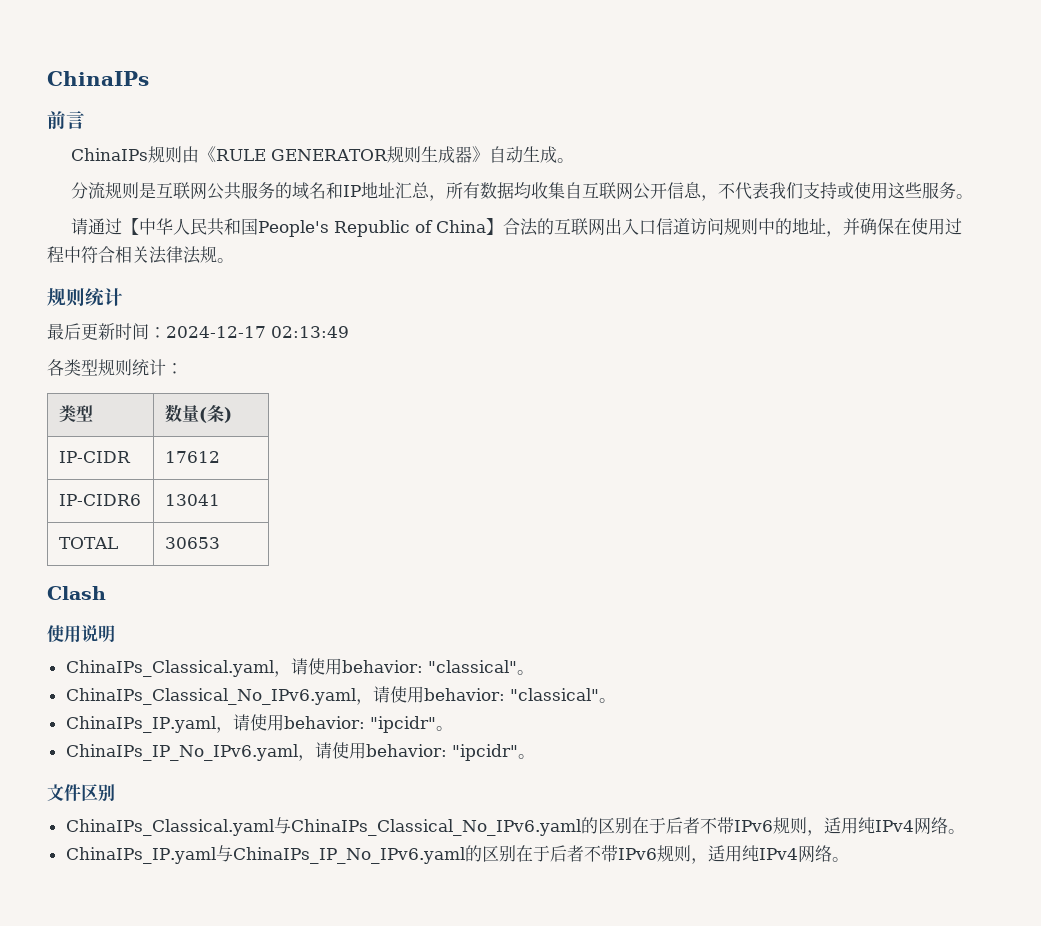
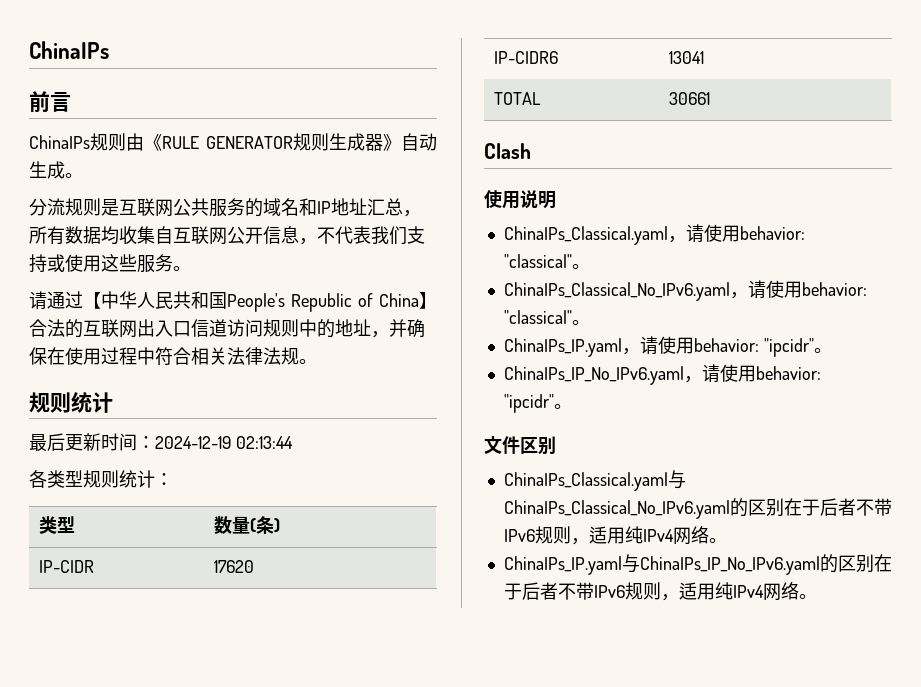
- 最后更新时间：2024-12-17 02:13:49
+ 最后更新时间：2024-12-19 02:13:44
- IP-CIDR | 17612
+ IP-CIDR | 17620
- TOTAL | 30653
+ TOTAL | 30661

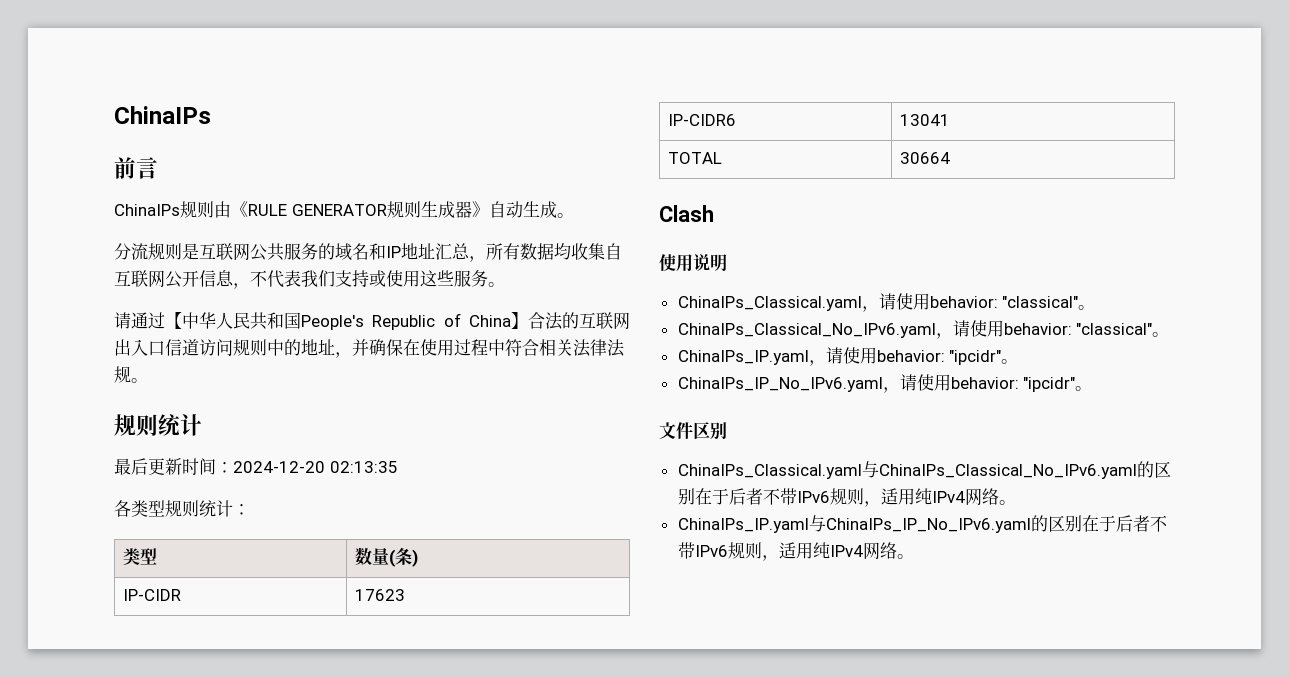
- 最后更新时间：2024-12-19 02:13:44
+ 最后更新时间：2024-12-20 02:13:35
- IP-CIDR | 17620
+ IP-CIDR | 17623
- TOTAL | 30661
+ TOTAL | 30664

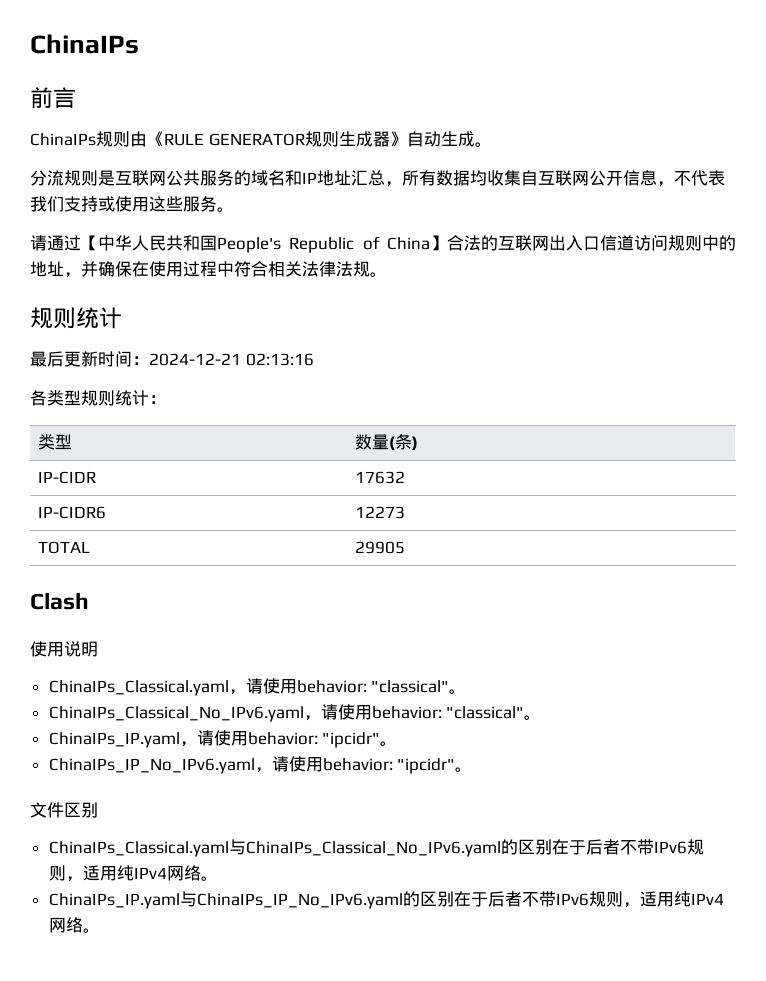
- 最后更新时间：2024-12-20 02:13:35
+ 最后更新时间：2024-12-21 02:13:16
- IP-CIDR | 17623
+ IP-CIDR | 17632
- IP-CIDR6 | 13041
+ IP-CIDR6 | 12273
- TOTAL | 30664
+ TOTAL | 29905

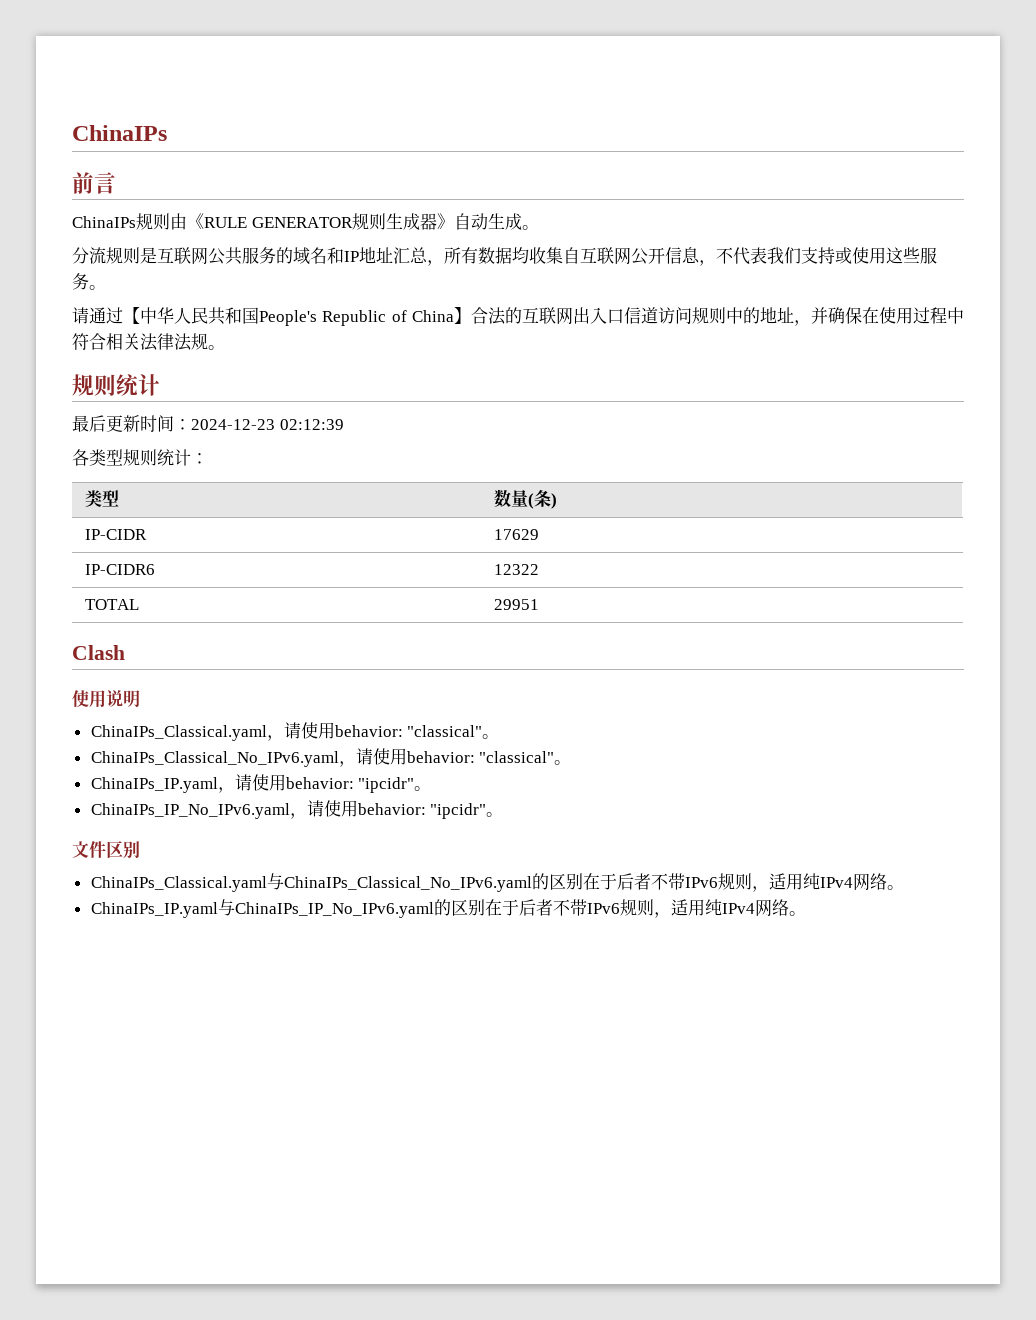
- 最后更新时间：2024-12-21 02:13:16
+ 最后更新时间：2024-12-23 02:12:39
- IP-CIDR | 17632
+ IP-CIDR | 17629
- IP-CIDR6 | 12273
+ IP-CIDR6 | 12322
- TOTAL | 29905
+ TOTAL | 29951

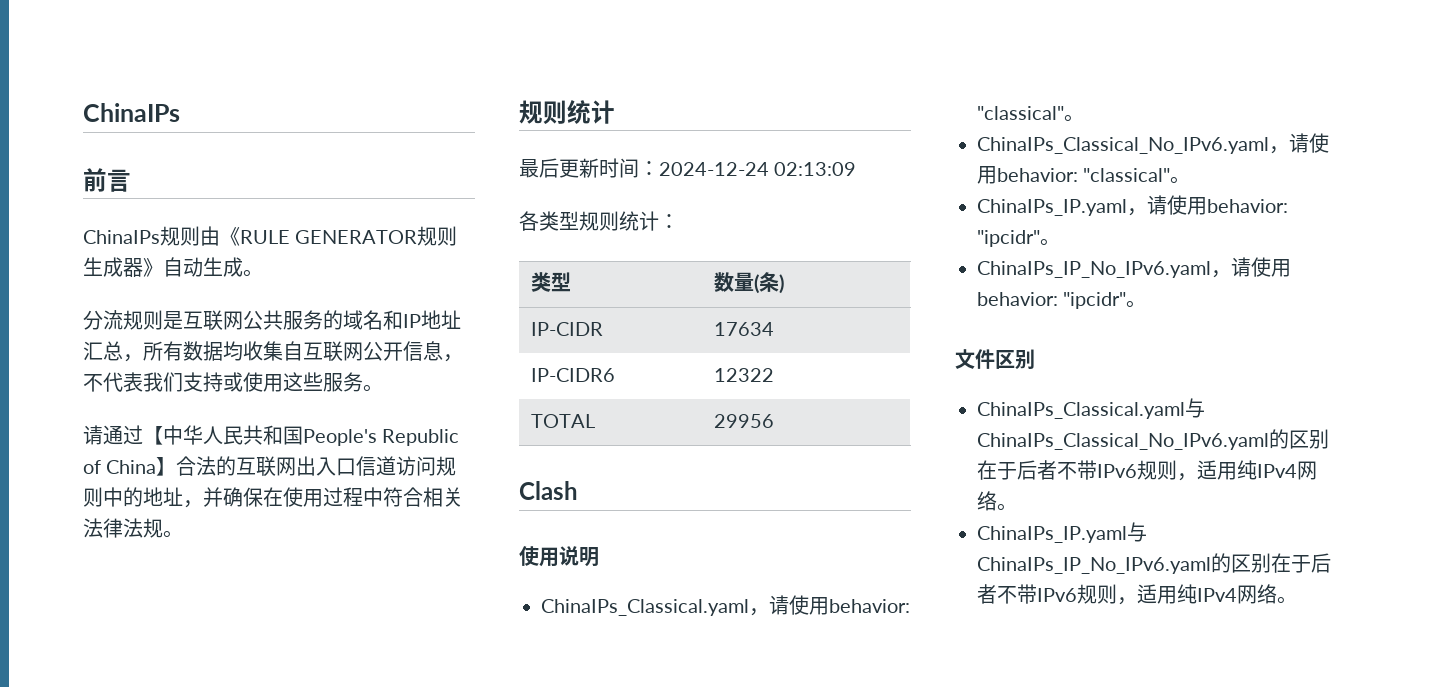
- 最后更新时间：2024-12-23 02:12:39
+ 最后更新时间：2024-12-24 02:13:09
- IP-CIDR | 17629
+ IP-CIDR | 17634
- TOTAL | 29951
+ TOTAL | 29956

